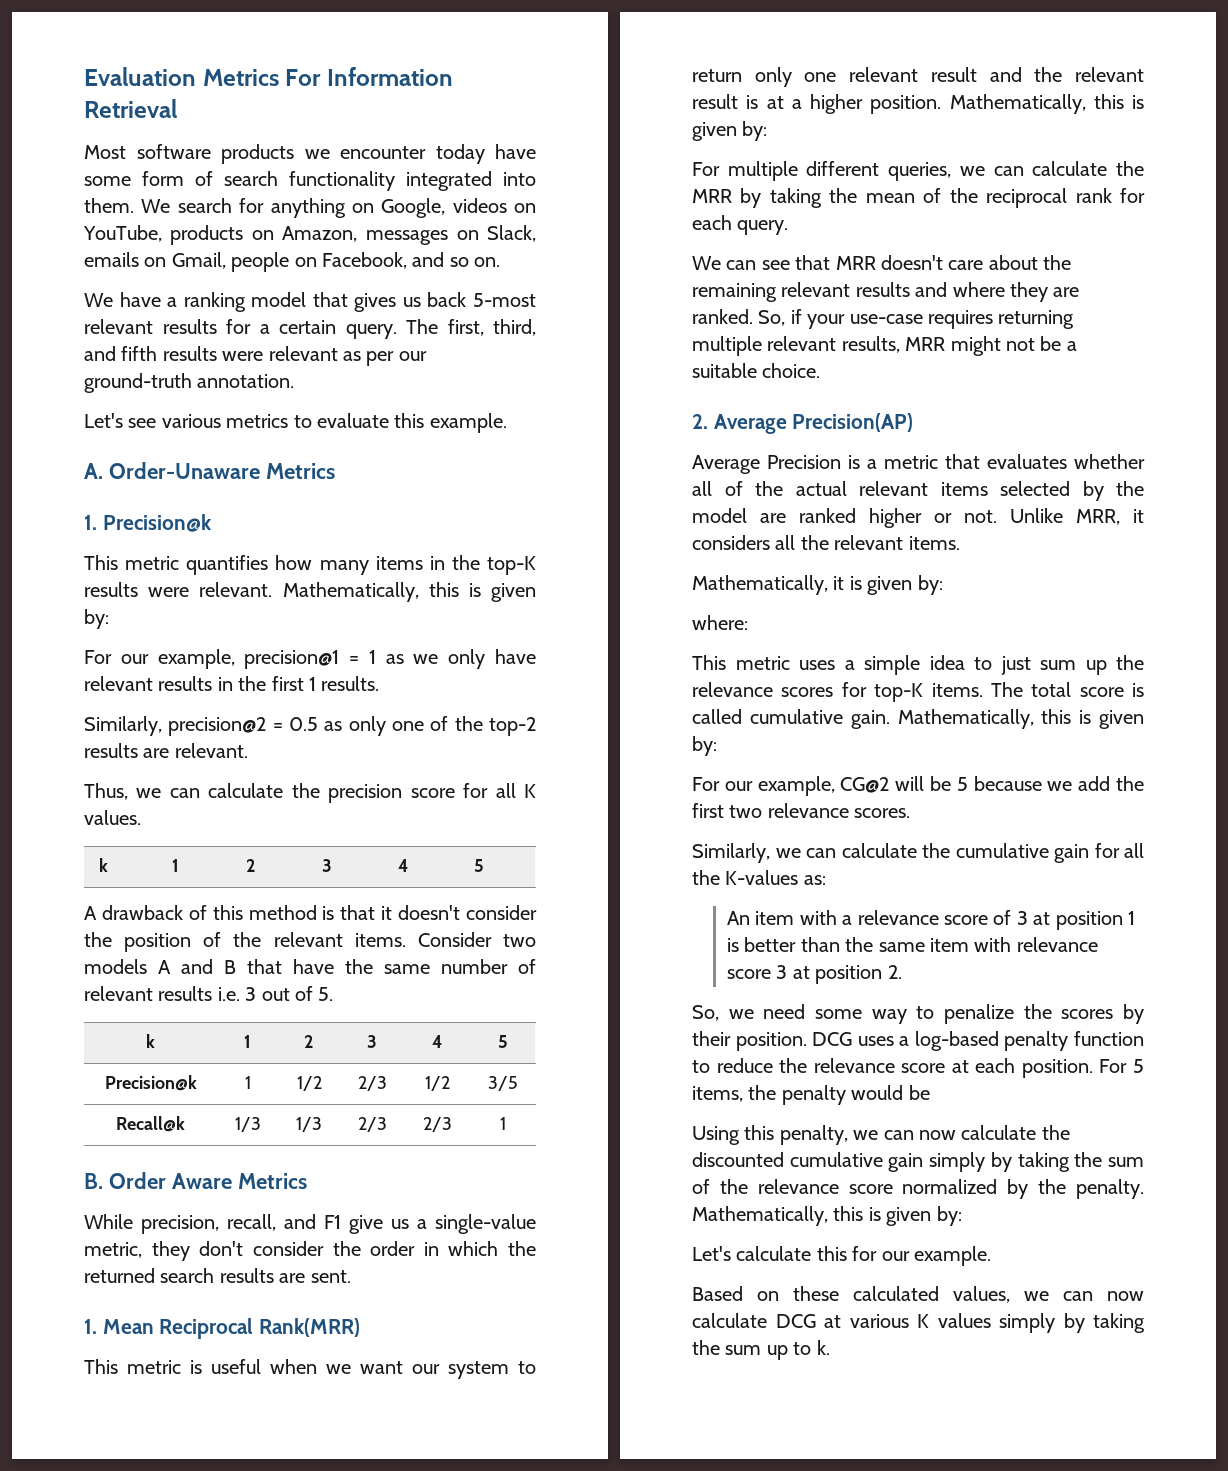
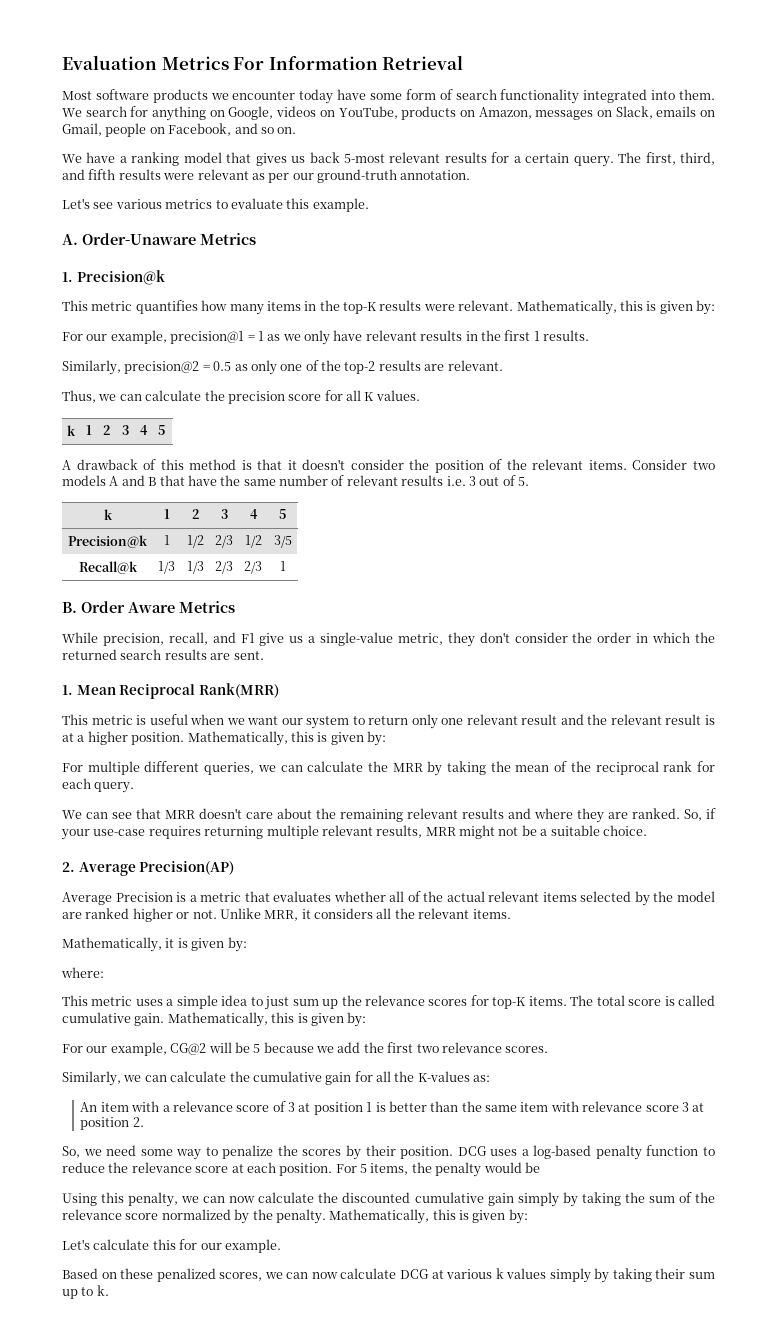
- Based on these calculated values, we can now calculate DCG at various K values simply by taking the sum up to k.
+ Based on these penalized scores, we can now calculate DCG at various k values simply by taking their sum up to k.

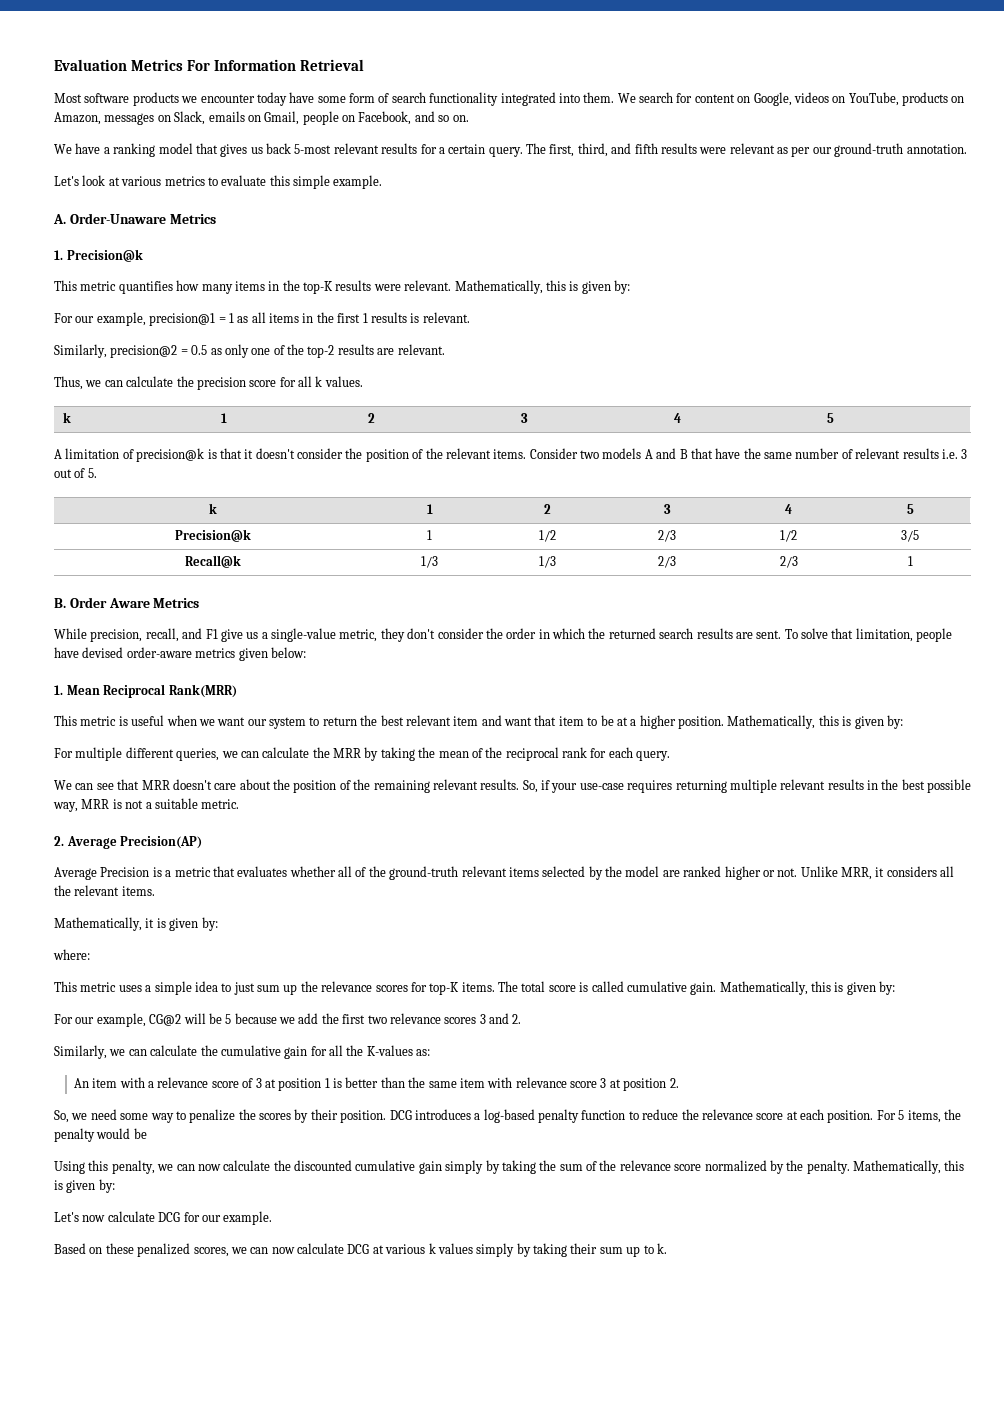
- We search for anything on Google, videos on YouTube, products on Amazon, messages on Slack, emails on Gmail, people on Facebook, and so on.
+ We search for content on Google, videos on YouTube, products on Amazon, messages on Slack, emails on Gmail, people on Facebook, and so on.
- Let's see various metrics to evaluate this example.
+ Let's look at various metrics to evaluate this simple example.
- For our example, precision@1 = 1 as we only have relevant results in the first 1 results.
+ For our example, precision@1 = 1 as all items in the first 1 results is relevant.
- Thus, we can calculate the precision score for all K values.
+ Thus, we can calculate the precision score for all k values.
- A drawback of this method is that it doesn't consider the position of the relevant items.
+ A limitation of precision@k is that it doesn't consider the position of the relevant items.
+ To solve that limitation, people have devised order-aware metrics given below:
- This metric is useful when we want our system to return only one relevant result and the relevant result is at a higher position.
+ This metric is useful when we want our system to return the best relevant item and want that item to be at a higher position.
- We can see that MRR doesn't care about the remaining relevant results and where they are ranked.
+ We can see that MRR doesn't care about the position of the remaining relevant results.
- So, if your use-case requires returning multiple relevant results, MRR might not be a suitable choice.
+ So, if your use-case requires returning multiple relevant results in the best possible way, MRR is not a suitable metric.
- Average Precision is a metric that evaluates whether all of the actual relevant items selected by the model are ranked higher or not.
+ Average Precision is a metric that evaluates whether all of the ground-truth relevant items selected by the model are ranked higher or not.
- For our example, CG@2 will be 5 because we add the first two relevance scores.
+ For our example, CG@2 will be 5 because we add the first two relevance scores 3 and 2.
- DCG uses a log-based penalty function to reduce the relevance score at each position.
+ DCG introduces a log-based penalty function to reduce the relevance score at each position.
- Let's calculate this for our example.
+ Let's now calculate DCG for our example.

